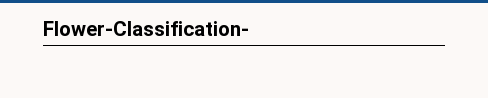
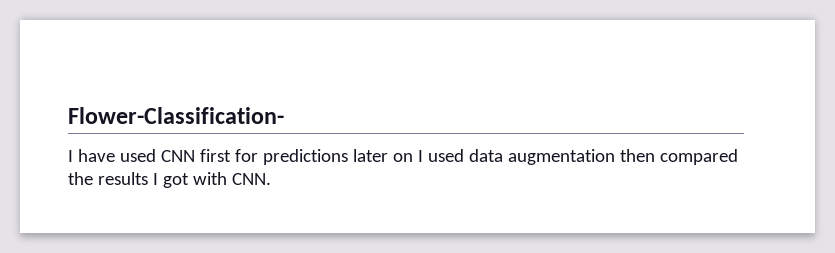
+ I have used CNN first for predictions later on I used data augmentation then compared the results I got with CNN.

